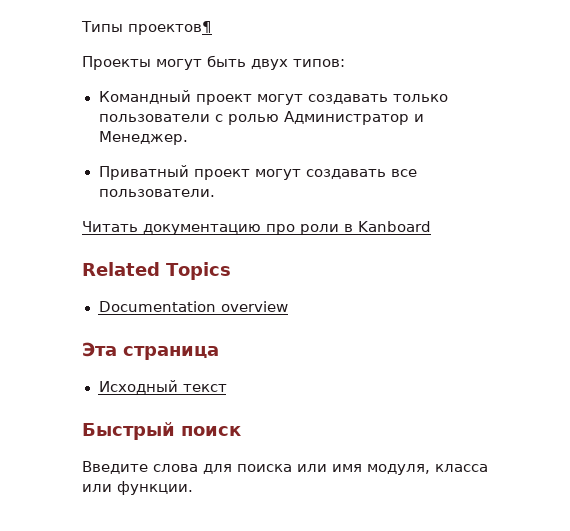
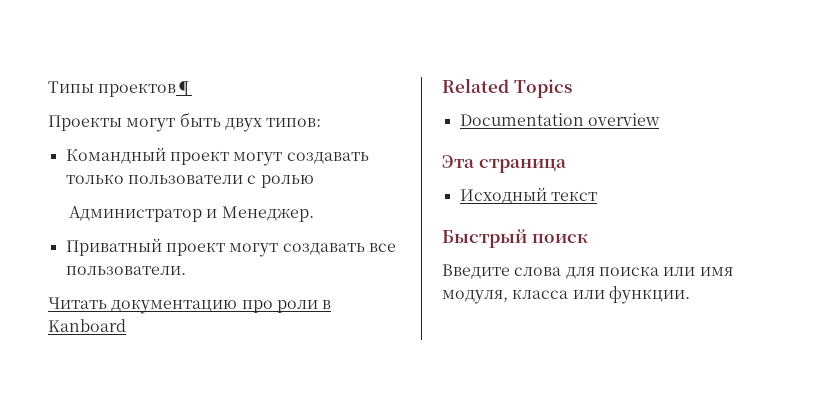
- Командный проект могут создавать только пользователи с ролью Администратор и Менеджер.
+ Командный проект могут создавать только пользователи с ролью
+ Администратор и Менеджер.

